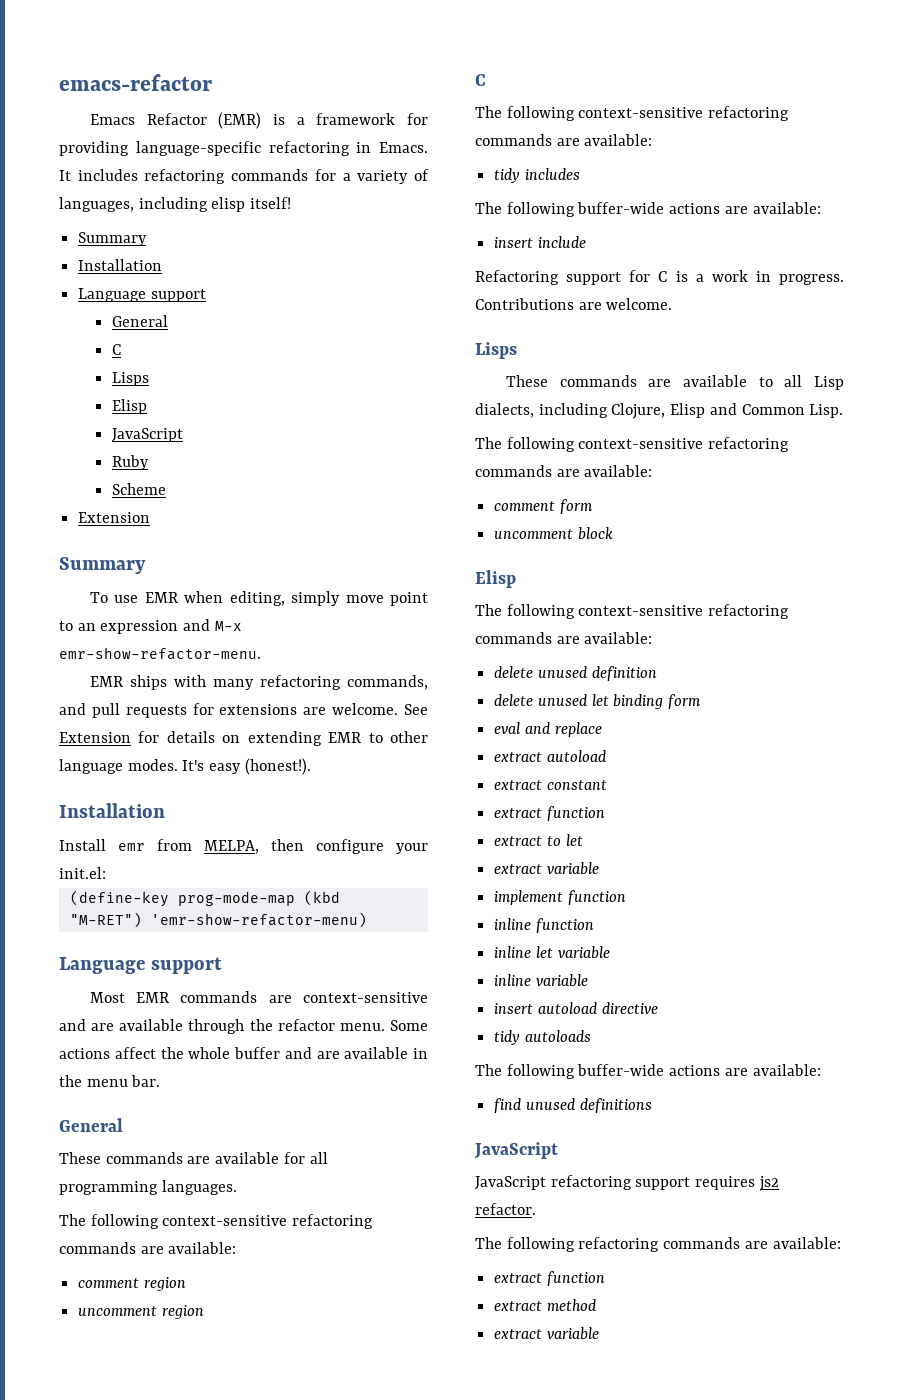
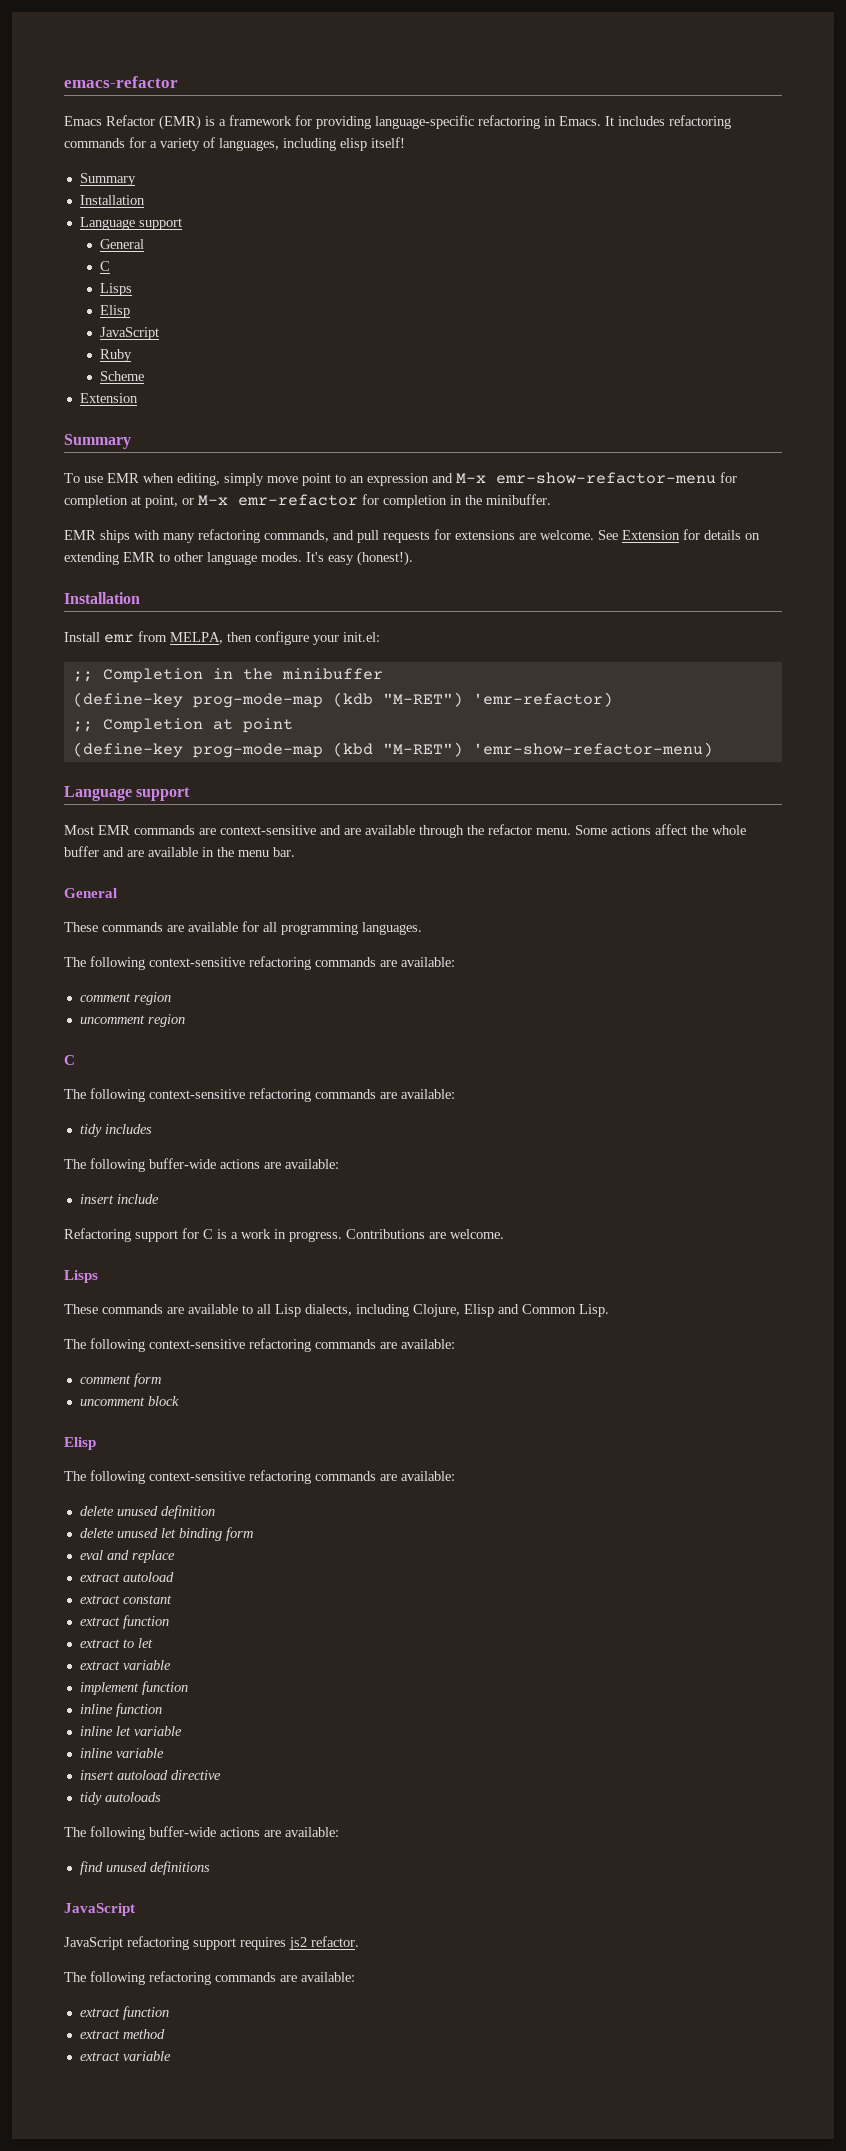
- To use EMR when editing, simply move point to an expression and M-x emr-show-refactor-menu.
+ To use EMR when editing, simply move point to an expression and M-x emr-show-refactor-menu for completion at point, or M-x emr-refactor for completion in the minibuffer.
+ ;; Completion in the minibuffer
+ (define-key prog-mode-map (kdb "M-RET") 'emr-refactor)
+ ;; Completion at point

